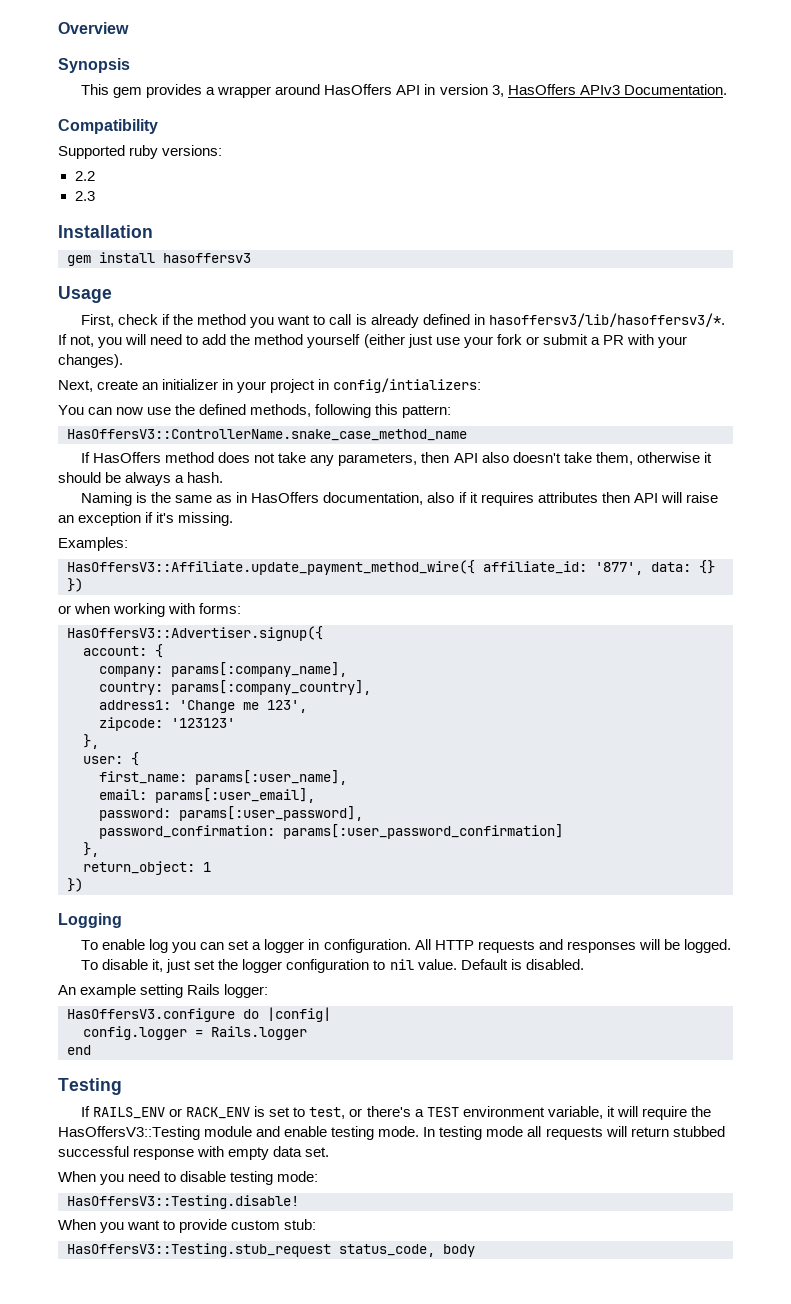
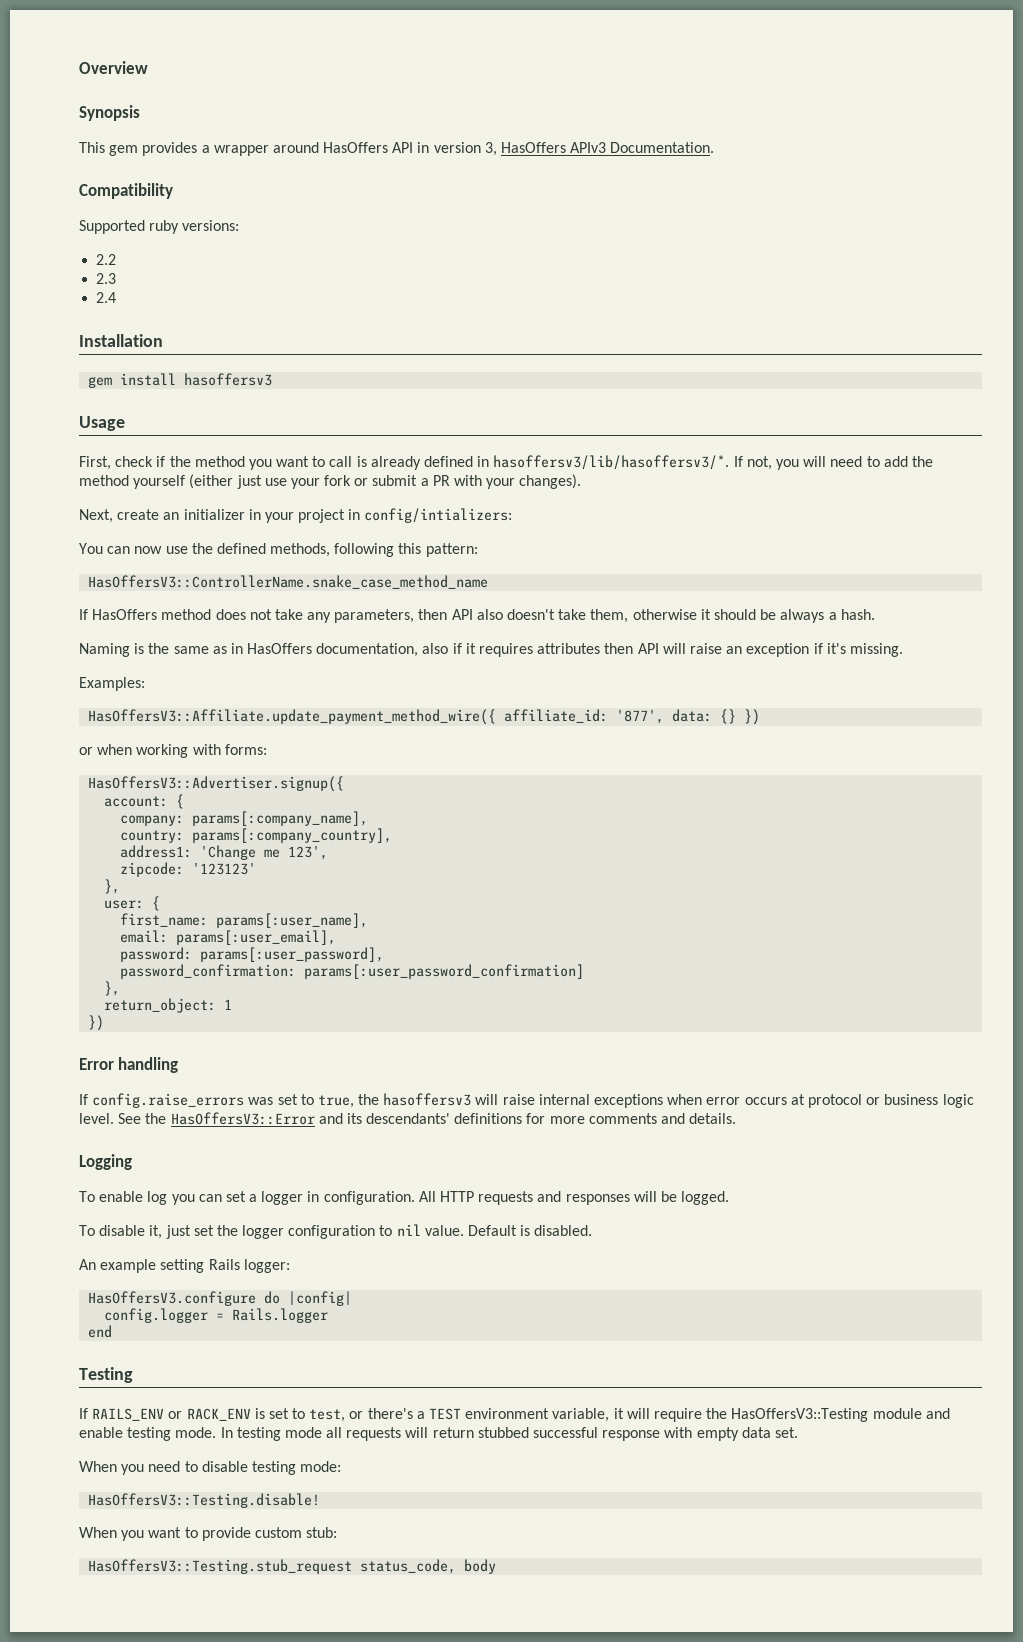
+ 2.4
+ Error handling
+ If config.raise_errors was set to true, the hasoffersv3 will raise internal exceptions when error occurs at protocol or business logic level. See the HasOffersV3::Error and its descendants' definitions for more comments and details.

